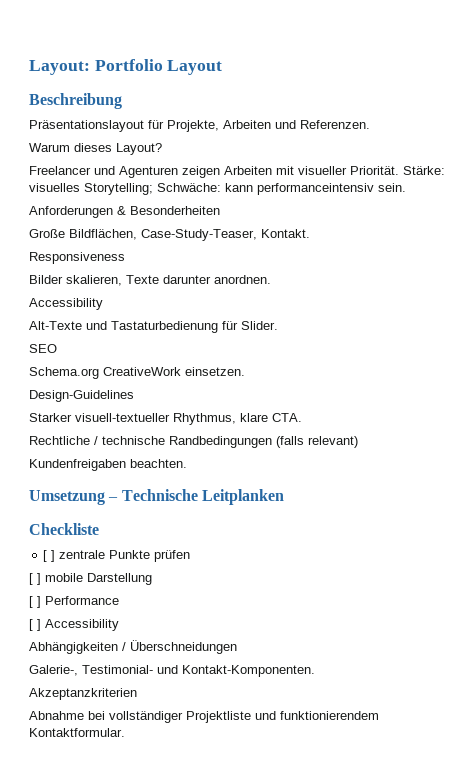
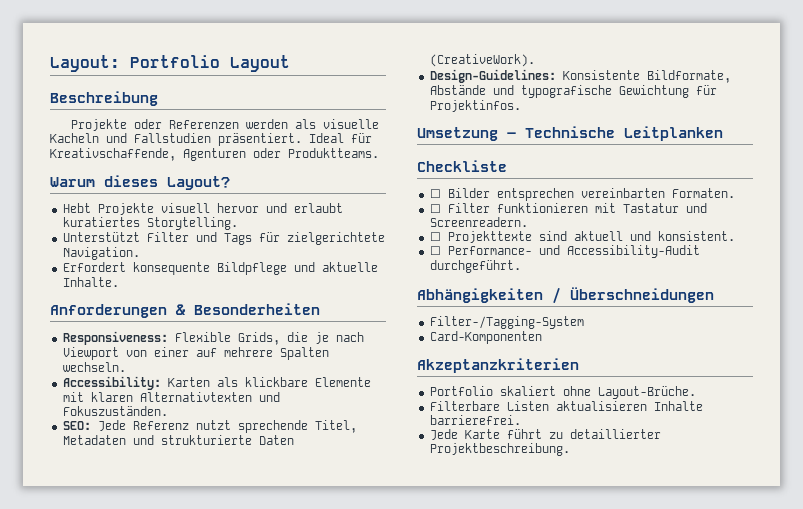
- Präsentationslayout für Projekte, Arbeiten und Referenzen.
+ Projekte oder Referenzen werden als visuelle Kacheln und Fallstudien präsentiert. Ideal für Kreativschaffende, Agenturen oder Produktteams.
  Warum dieses Layout?
- Freelancer und Agenturen zeigen Arbeiten mit visueller Priorität. Stärke: visuelles Storytelling; Schwäche: kann performanceintensiv sein.
+ Hebt Projekte visuell hervor und erlaubt kuratiertes Storytelling.
+ Unterstützt Filter und Tags für zielgerichtete Navigation.
+ Erfordert konsequente Bildpflege und aktuelle Inhalte.
  Anforderungen & Besonderheiten
- Große Bildflächen, Case-Study-Teaser, Kontakt.
- Responsiveness
- Bilder skalieren, Texte darunter anordnen.
- Accessibility
- Alt-Texte und Tastaturbedienung für Slider.
- SEO
- Schema.org CreativeWork einsetzen.
- Design-Guidelines
- Starker visuell-textueller Rhythmus, klare CTA.
- Rechtliche / technische Randbedingungen (falls relevant)
- Kundenfreigaben beachten.
+ Responsiveness: Flexible Grids, die je nach Viewport von einer auf mehrere Spalten wechseln.
+ Accessibility: Karten als klickbare Elemente mit klaren Alternativtexten und Fokuszuständen.
+ SEO: Jede Referenz nutzt sprechende Titel, Metadaten und strukturierte Daten (CreativeWork).
+ Design-Guidelines: Konsistente Bildformate, Abstände und typografische Gewichtung für Projektinfos.
- [ ] zentrale Punkte prüfen
- [ ] mobile Darstellung
- [ ] Performance
- [ ] Accessibility
+ ☐ Bilder entsprechen vereinbarten Formaten.
+ ☐ Filter funktionieren mit Tastatur und Screenreadern.
+ ☐ Projekttexte sind aktuell und konsistent.
+ ☐ Performance- und Accessibility-Audit durchgeführt.
  Abhängigkeiten / Überschneidungen
- Galerie-, Testimonial- und Kontakt-Komponenten.
+ Filter-/Tagging-System
+ Card-Komponenten
  Akzeptanzkriterien
- Abnahme bei vollständiger Projektliste und funktionierendem Kontaktformular.
+ Portfolio skaliert ohne Layout-Brüche.
+ Filterbare Listen aktualisieren Inhalte barrierefrei.
+ Jede Karte führt zu detaillierter Projektbeschreibung.

